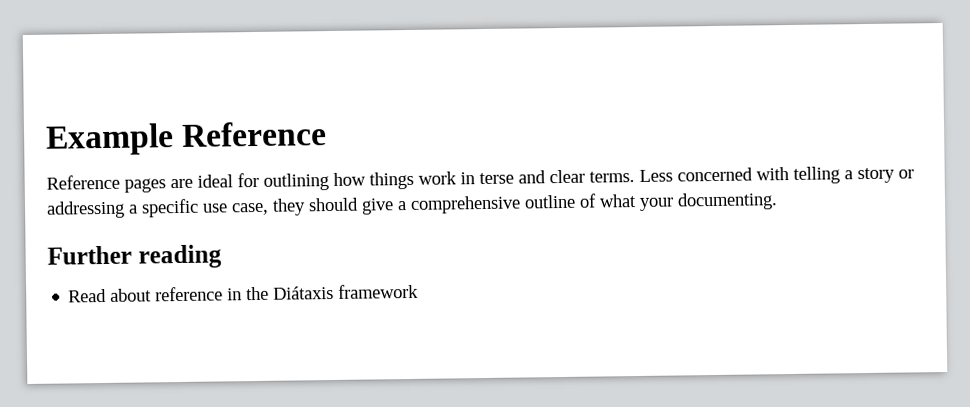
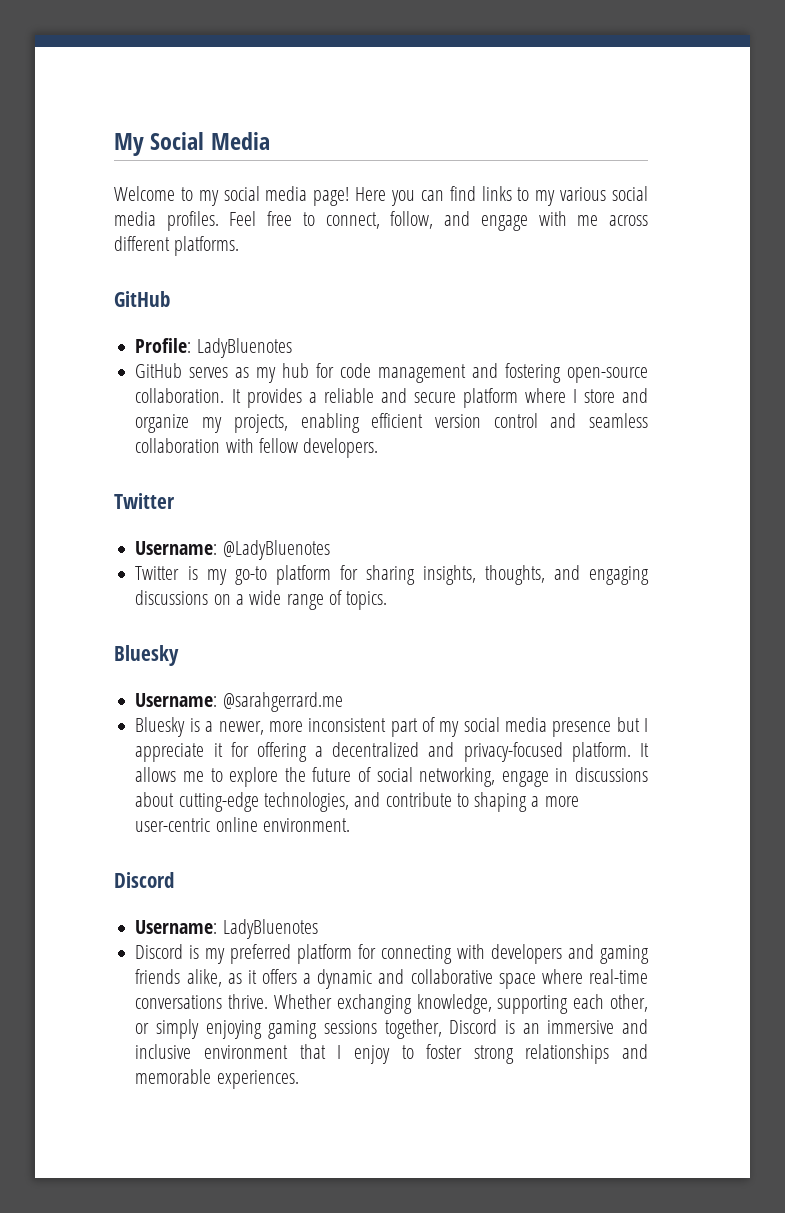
- Example Reference
- Reference pages are ideal for outlining how things work in terse and clear terms. Less concerned with telling a story or addressing a specific use case, they should give a comprehensive outline of what your documenting.
- Further reading
- Read about reference in the Diátaxis framework
+ My Social Media
+ Welcome to my social media page! Here you can find links to my various social media profiles. Feel free to connect, follow, and engage with me across different platforms.
+ GitHub
+ Profile: LadyBluenotes
+ GitHub serves as my hub for code management and fostering open-source collaboration. It provides a reliable and secure platform where I store and organize my projects, enabling efficient version control and seamless collaboration with fellow developers.
+ Twitter
+ Username: @LadyBluenotes
+ Twitter is my go-to platform for sharing insights, thoughts, and engaging discussions on a wide range of topics.
+ Bluesky
+ Username: @sarahgerrard.me
+ Bluesky is a newer, more inconsistent part of my social media presence but I appreciate it for offering a decentralized and privacy-focused platform. It allows me to explore the future of social networking, engage in discussions about cutting-edge technologies, and contribute to shaping a more user-centric online environment.
+ Discord
+ Username: LadyBluenotes
+ Discord is my preferred platform for connecting with developers and gaming friends alike, as it offers a dynamic and collaborative space where real-time conversations thrive. Whether exchanging knowledge, supporting each other, or simply enjoying gaming sessions together, Discord is an immersive and inclusive environment that I enjoy to foster strong relationships and memorable experiences.

